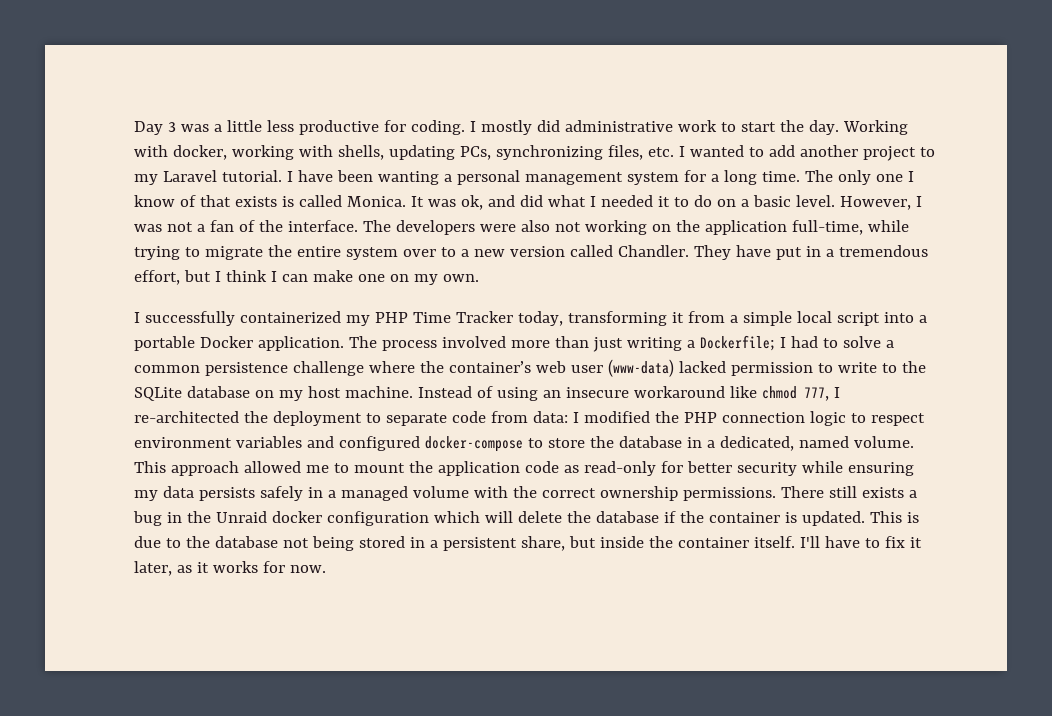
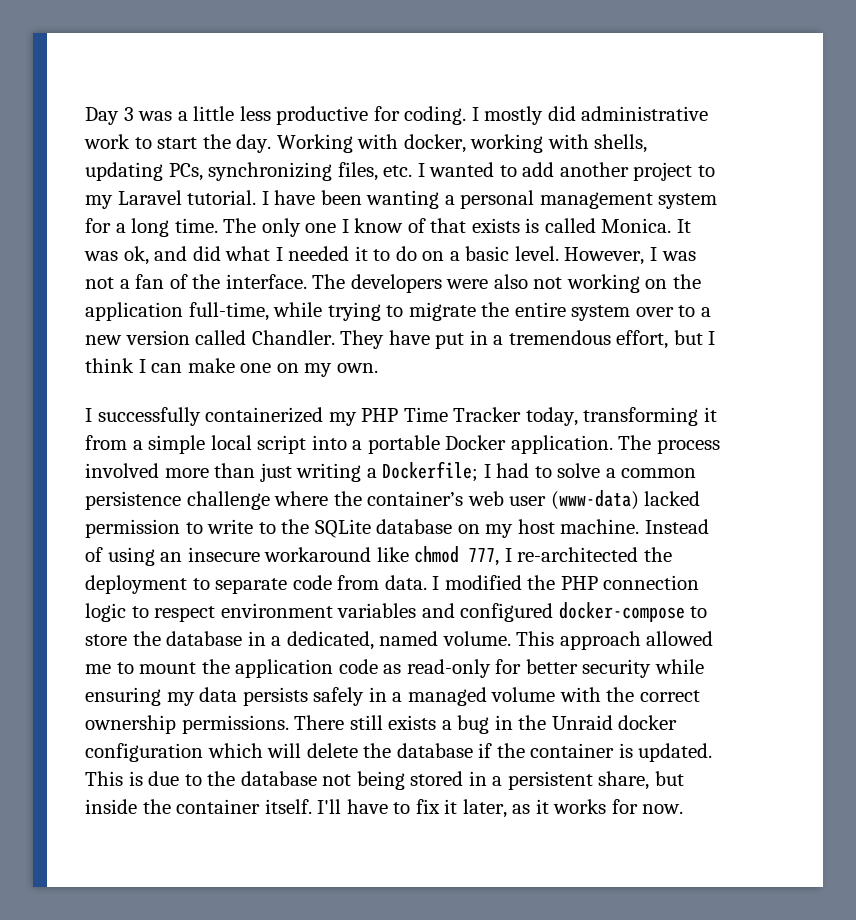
- Instead of using an insecure workaround like chmod 777, I re-architected the deployment to separate code from data: I modified the PHP connection logic to respect environment variables and configured docker-compose to store the database in a dedicated, named volume.
+ Instead of using an insecure workaround like chmod 777, I re-architected the deployment to separate code from data. I modified the PHP connection logic to respect environment variables and configured docker-compose to store the database in a dedicated, named volume.

